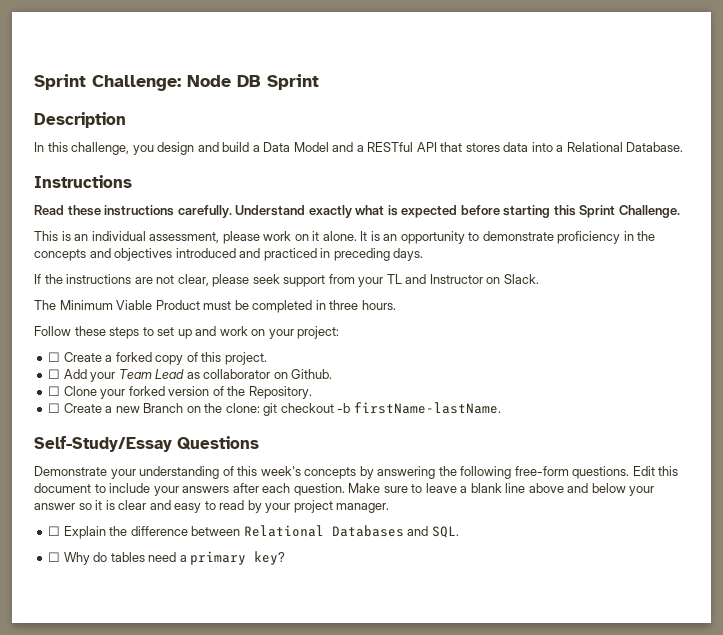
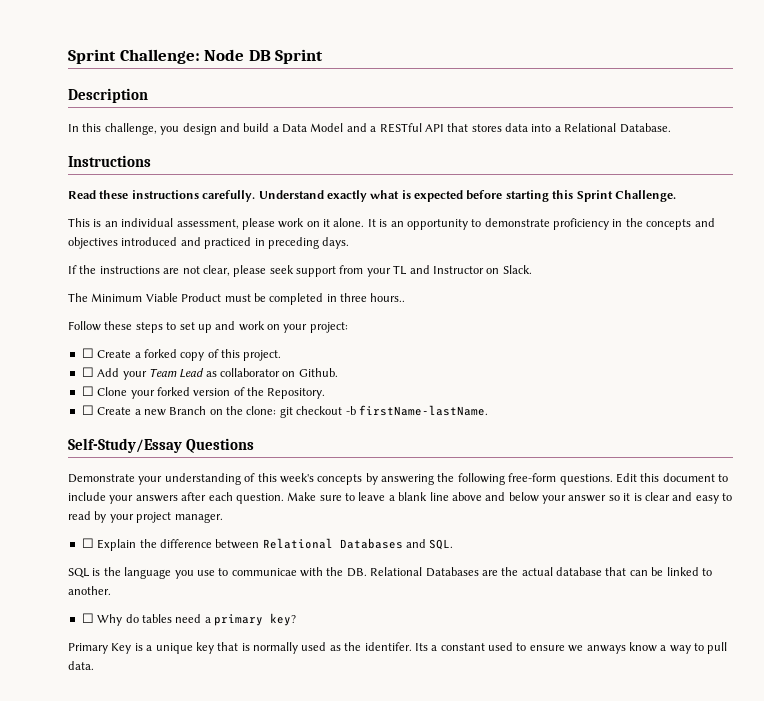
- The Minimum Viable Product must be completed in three hours.
+ The Minimum Viable Product must be completed in three hours..
+ SQL is the language you use to communicae with the DB. Relational Databases are the actual database that can be linked to another.
+ Primary Key is a unique key that is normally used as the identifer. Its a constant used to ensure we anways know a way to pull data.

